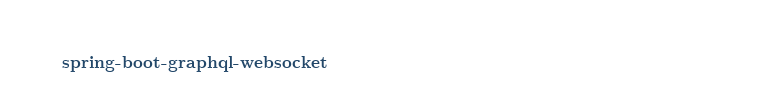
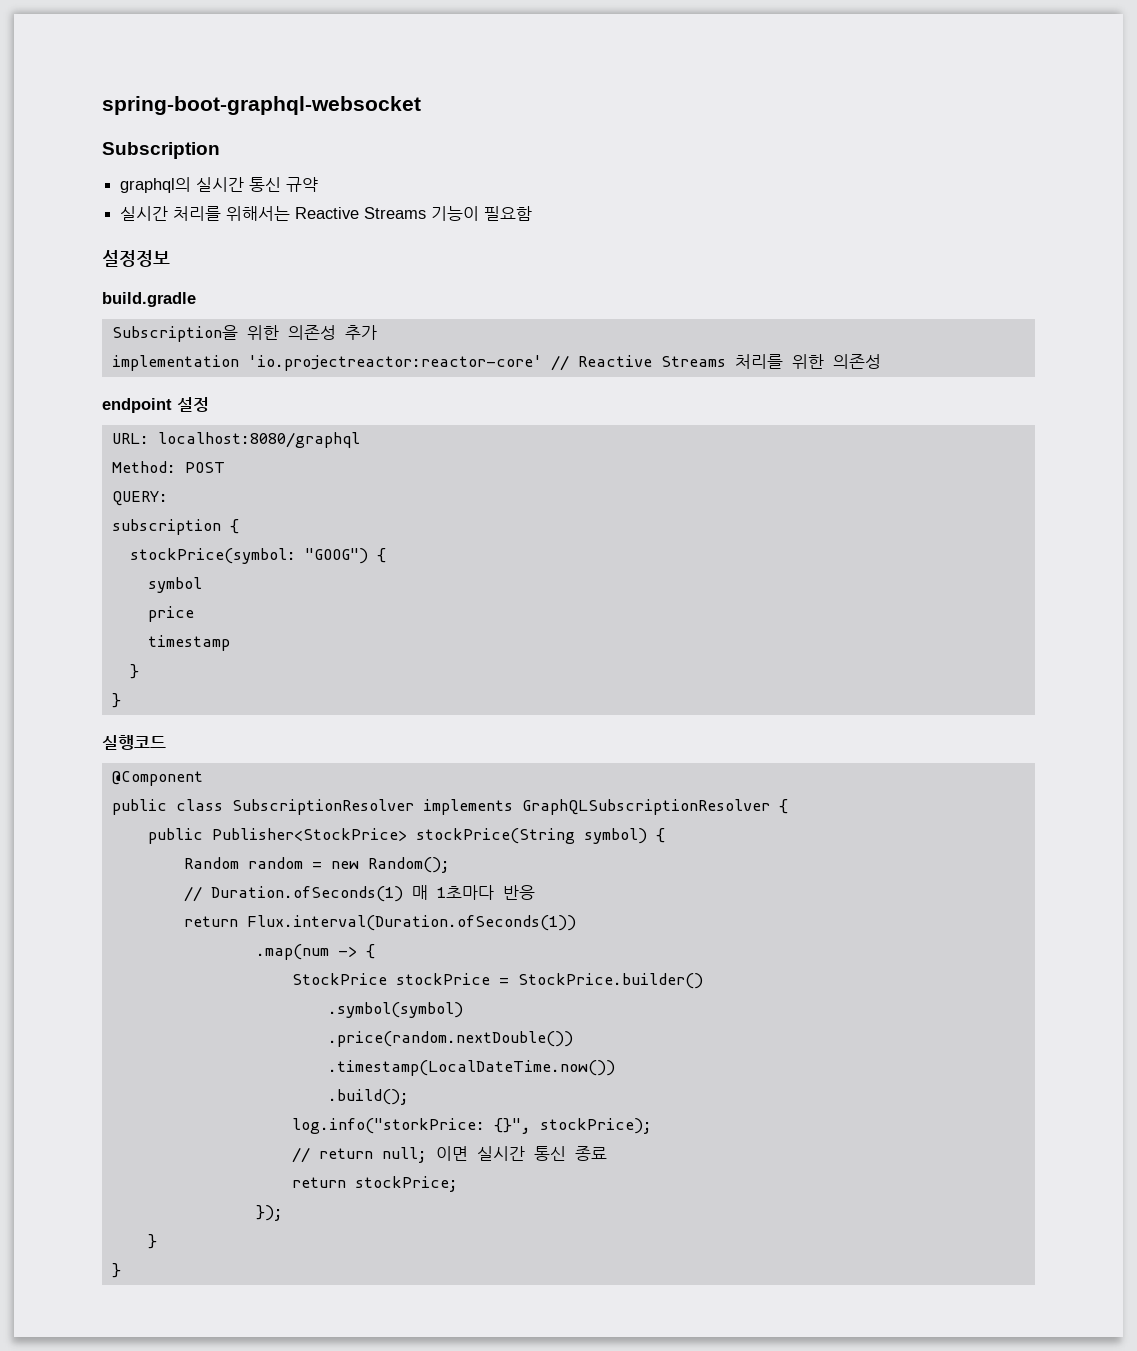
+ Subscription
+ graphql의 실시간 통신 규약
+ 실시간 처리를 위해서는 Reactive Streams 기능이 필요함
+ 설정정보
+ build.gradle
+ Subscription을 위한 의존성 추가
+ implementation 'io.projectreactor:reactor-core' // Reactive Streams 처리를 위한 의존성
+ endpoint 설정
+ URL: localhost:8080/graphql
+ Method: POST
+ QUERY:
+ subscription {
+ stockPrice(symbol: "GOOG") {
+ symbol
+ price
+ timestamp
+ }
+ }
+ 실행코드
+ @Component
+ public class SubscriptionResolver implements GraphQLSubscriptionResolver {
+ public Publisher<StockPrice> stockPrice(String symbol) {
+ Random random = new Random();
+ // Duration.ofSeconds(1) 매 1초마다 반응
+ return Flux.interval(Duration.ofSeconds(1))
+ .map(num -> {
+ StockPrice stockPrice = StockPrice.builder()
+ .symbol(symbol)
+ .price(random.nextDouble())
+ .timestamp(LocalDateTime.now())
+ .build();
+ log.info("storkPrice: {}", stockPrice);
+ // return null; 이면 실시간 통신 종료
+ return stockPrice;
+ });
+ }
+ }

